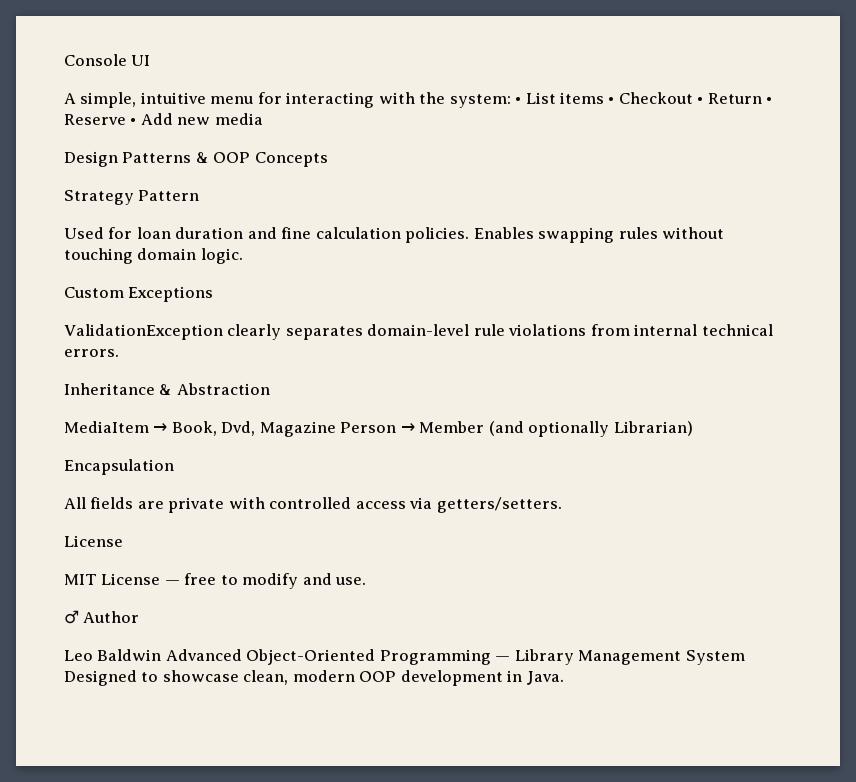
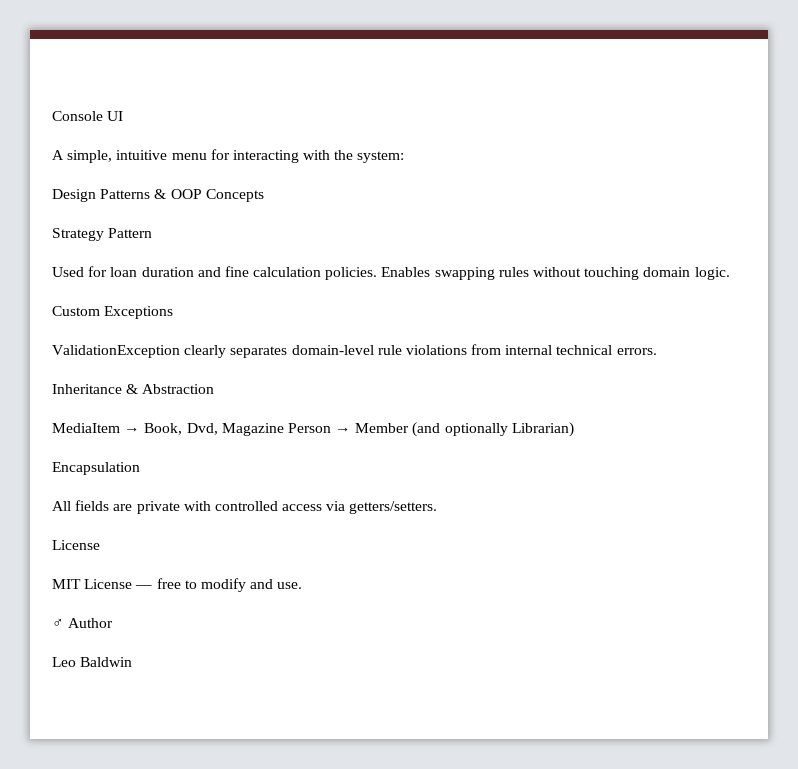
- A simple, intuitive menu for interacting with the system: • List items • Checkout • Return • Reserve • Add new media
+ A simple, intuitive menu for interacting with the system:
- Leo Baldwin Advanced Object-Oriented Programming — Library Management System Designed to showcase clean, modern OOP development in Java.
+ Leo Baldwin

